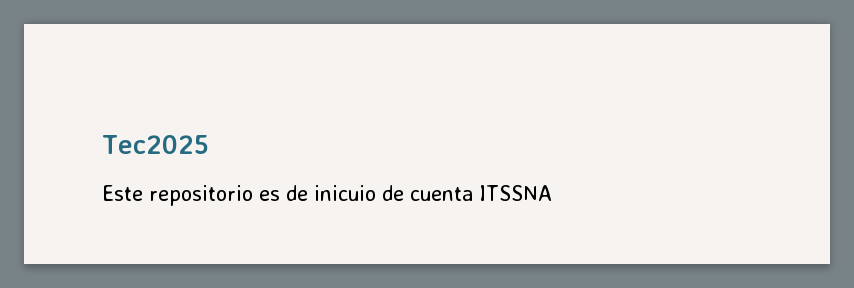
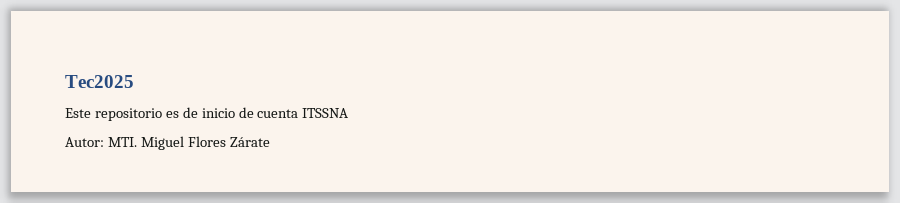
- Este repositorio es de inicuio de cuenta ITSSNA
+ Este repositorio es de inicio de cuenta ITSSNA
+ Autor: MTI. Miguel Flores Zárate

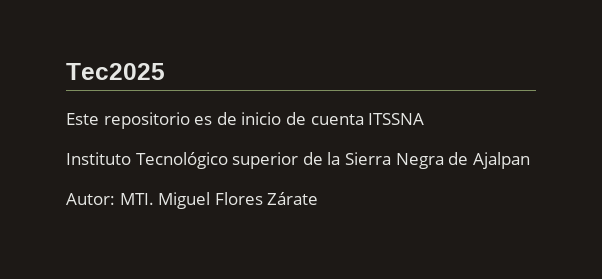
+ Instituto Tecnológico superior de la Sierra Negra de Ajalpan

